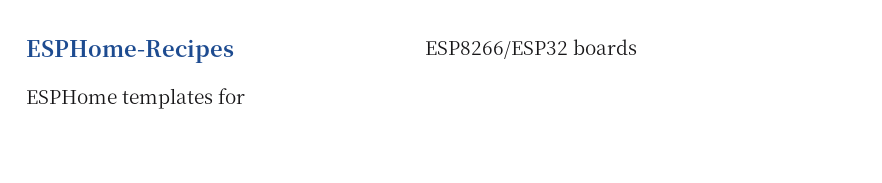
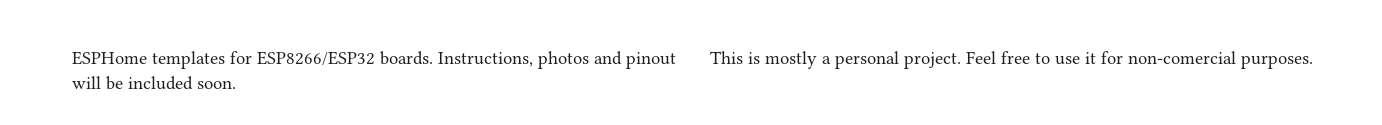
- ESPHome-Recipes
- ESPHome templates for ESP8266/ESP32 boards
+ ESPHome templates for ESP8266/ESP32 boards. Instructions, photos and pinout will be included soon.
+ This is mostly a personal project. Feel free to use it for non-comercial purposes.

